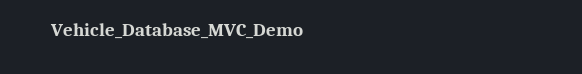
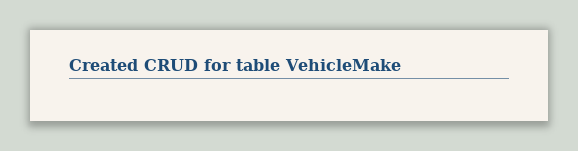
- Vehicle_Database_MVC_Demo
+ Created CRUD for table VehicleMake

